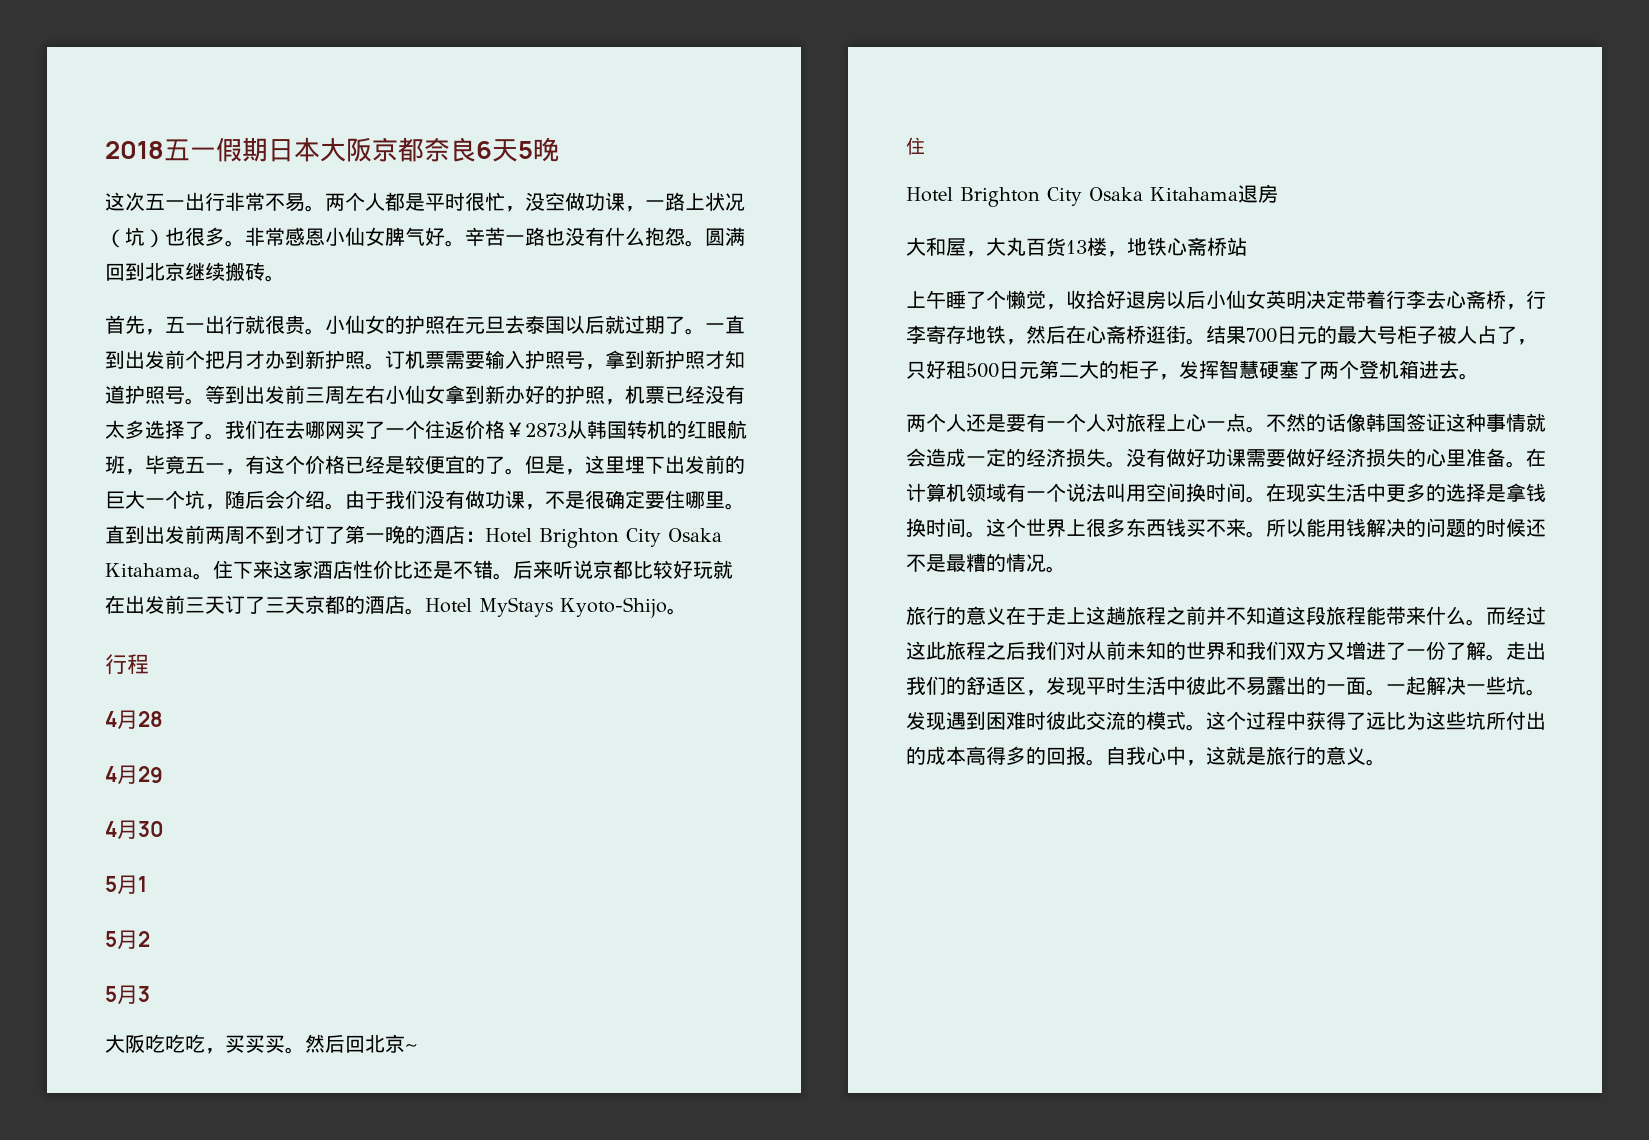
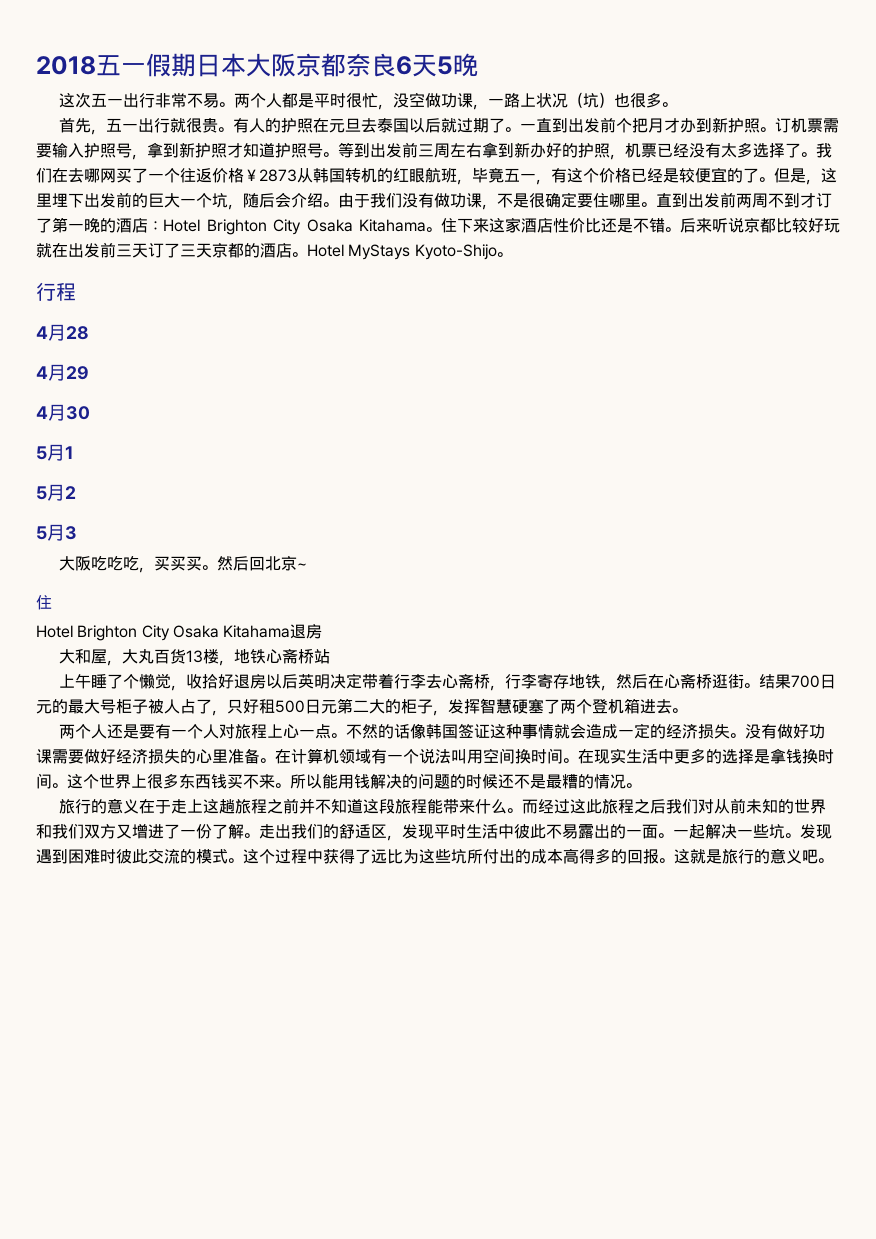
- 非常感恩小仙女脾气好。辛苦一路也没有什么抱怨。圆满回到北京继续搬砖。
- 小仙女的护照在元旦去泰国以后就过期了。
+ 有人的护照在元旦去泰国以后就过期了。
- 等到出发前三周左右小仙女拿到新办好的护照，机票已经没有太多选择了。
+ 等到出发前三周左右拿到新办好的护照，机票已经没有太多选择了。
- 上午睡了个懒觉，收拾好退房以后小仙女英明决定带着行李去心斋桥，行李寄存地铁，然后在心斋桥逛街。
+ 上午睡了个懒觉，收拾好退房以后英明决定带着行李去心斋桥，行李寄存地铁，然后在心斋桥逛街。
- 自我心中，这就是旅行的意义。
+ 这就是旅行的意义吧。

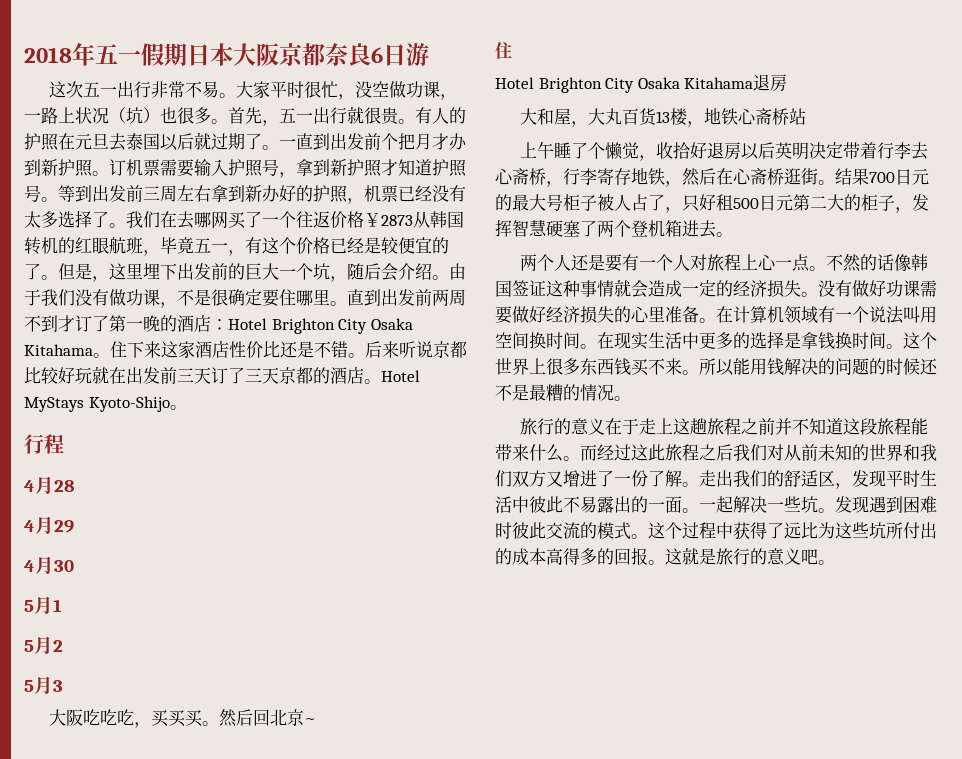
- 2018五一假期日本大阪京都奈良6天5晚
+ 2018年五一假期日本大阪京都奈良6日游
- 两个人都是平时很忙，没空做功课，一路上状况（坑）也很多。
- 首先，五一出行就很贵。
+ 大家平时很忙，没空做功课，一路上状况（坑）也很多。首先，五一出行就很贵。

